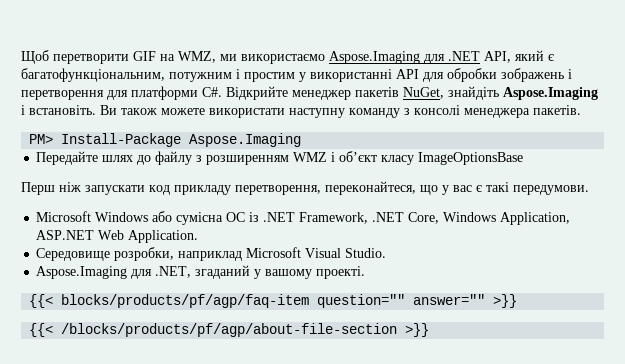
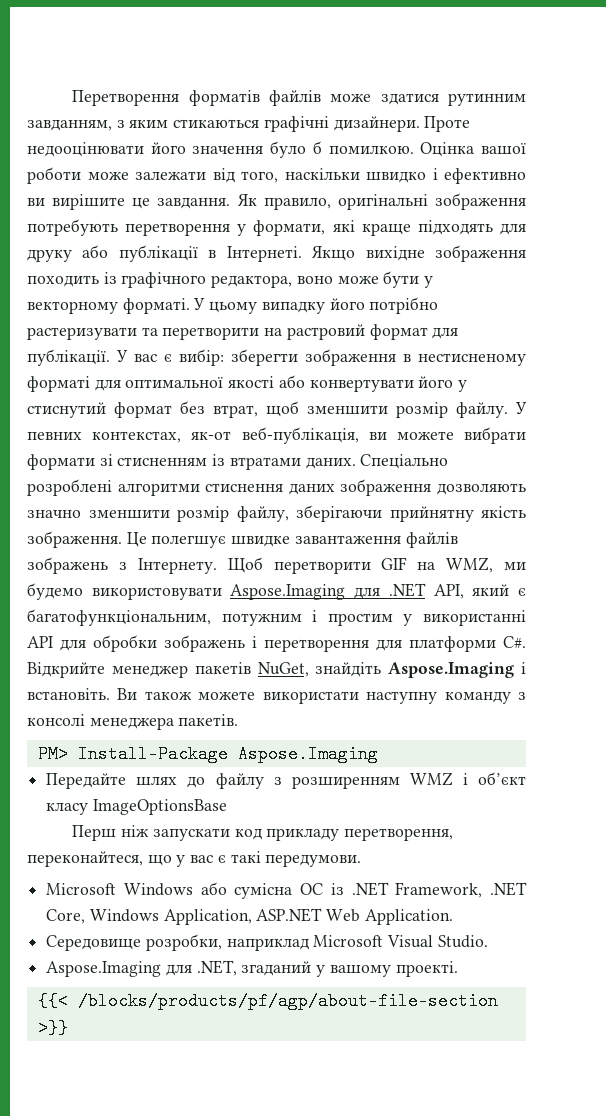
+ Перетворення форматів файлів може здатися рутинним завданням, з яким стикаються графічні дизайнери. Проте недооцінювати його значення було б помилкою. Оцінка вашої роботи може залежати від того, наскільки швидко і ефективно ви вирішите це завдання. Як правило, оригінальні зображення потребують перетворення у формати, які краще підходять для друку або публікації в Інтернеті. Якщо вихідне зображення походить із графічного редактора, воно може бути у векторному форматі. У цьому випадку його потрібно растеризувати та перетворити на растровий формат для публікації. У вас є вибір: зберегти зображення в нестисненому форматі для оптимальної якості або конвертувати його у стиснутий формат без втрат, щоб зменшити розмір файлу. У певних контекстах, як-от веб-публікація, ви можете вибрати формати зі стисненням із втратами даних. Спеціально розроблені алгоритми стиснення даних зображення дозволяють значно зменшити розмір файлу, зберігаючи прийнятну якість зображення. Це полегшує швидке завантаження файлів зображень з Інтернету.
- Щоб перетворити GIF на WMZ, ми використаємо Aspose.Imaging для .NET API, який є багатофункціональним, потужним і простим у використанні API для обробки зображень і перетворення для платформи C#. Відкрийте менеджер пакетів NuGet, знайдіть Aspose.Imaging і встановіть.
+ Щоб перетворити GIF на WMZ, ми будемо використовувати Aspose.Imaging для .NET API, який є багатофункціональним, потужним і простим у використанні API для обробки зображень і перетворення для платформи C#. Відкрийте менеджер пакетів NuGet, знайдіть Aspose.Imaging і встановіть.
- {{< blocks/products/pf/agp/faq-item question="" answer="" >}}

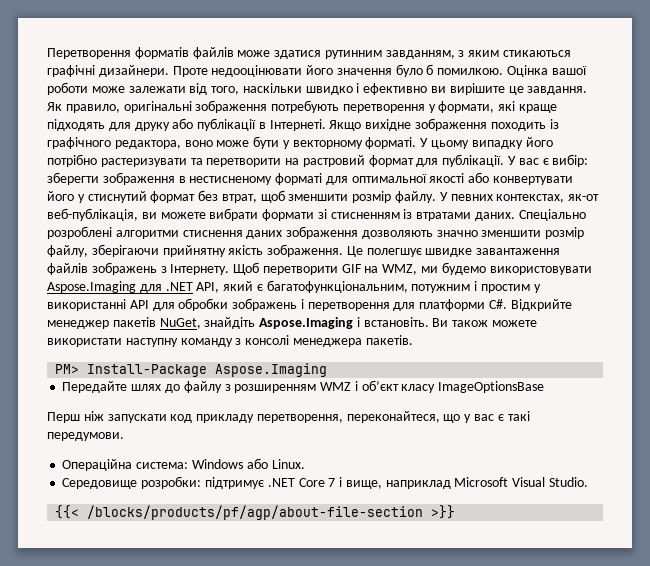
- Microsoft Windows або сумісна ОС із .NET Framework, .NET Core, Windows Application, ASP.NET Web Application.
- Середовище розробки, наприклад Microsoft Visual Studio.
- Aspose.Imaging для .NET, згаданий у вашому проекті.
+ Операційна система: Windows або Linux.
+ Середовище розробки: підтримує .NET Core 7 і вище, наприклад Microsoft Visual Studio.

